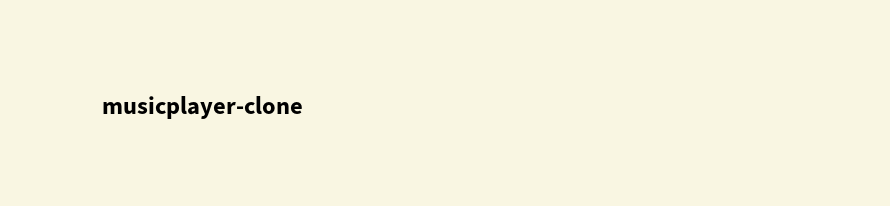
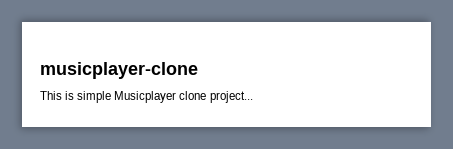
+ This is simple Musicplayer clone project...

